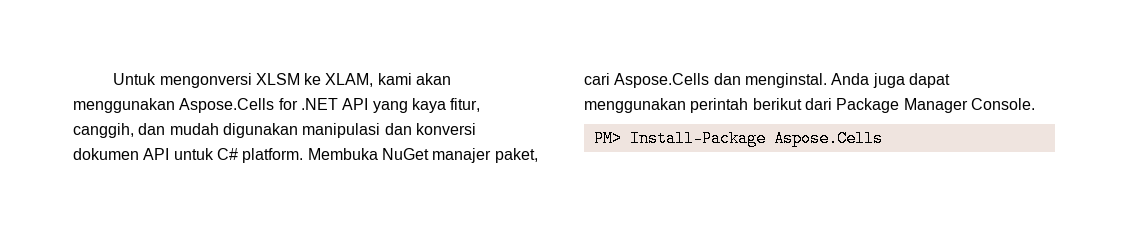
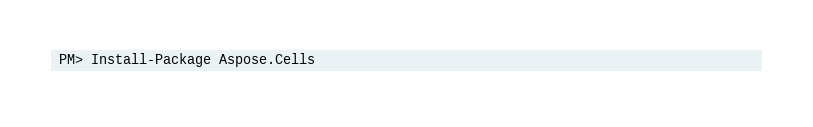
- Untuk mengonversi XLSM ke XLAM, kami akan menggunakan Aspose.Cells for .NET API yang kaya fitur, canggih, dan mudah digunakan manipulasi dan konversi dokumen API untuk C# platform. Membuka NuGet manajer paket, cari Aspose.Cells dan menginstal. Anda juga dapat menggunakan perintah berikut dari Package Manager Console.

